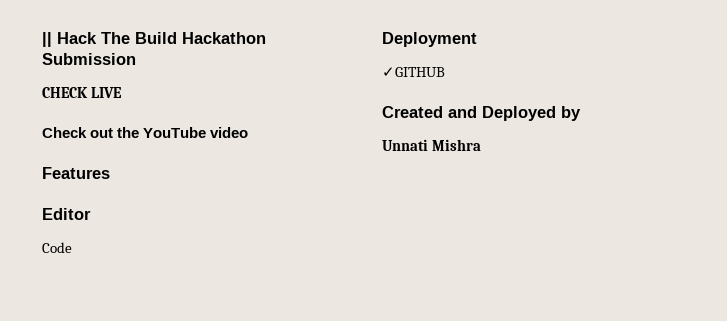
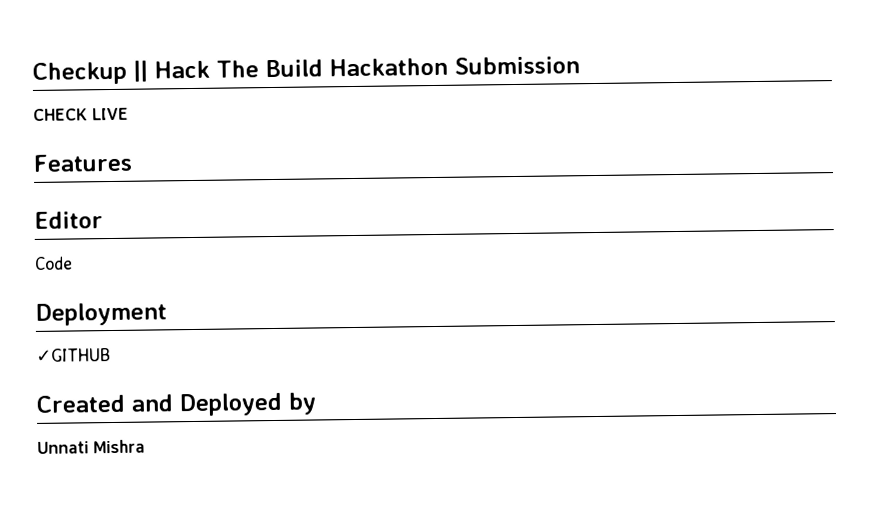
- || Hack The Build Hackathon Submission
+ Checkup || Hack The Build Hackathon Submission
- Check out the YouTube video

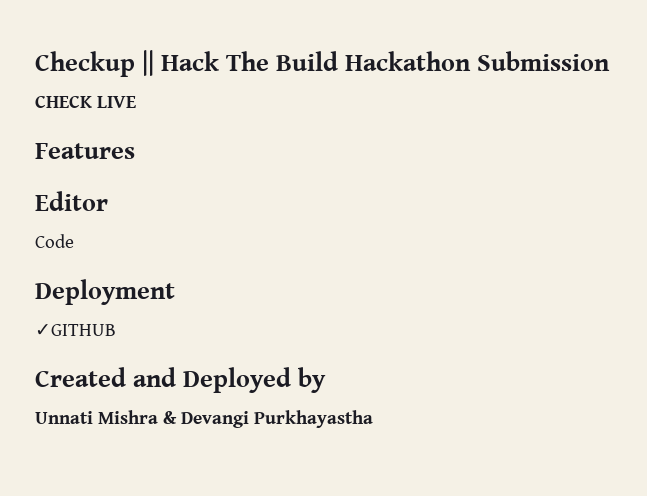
- Unnati Mishra
+ Unnati Mishra & Devangi Purkhayastha

